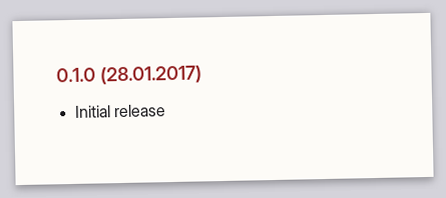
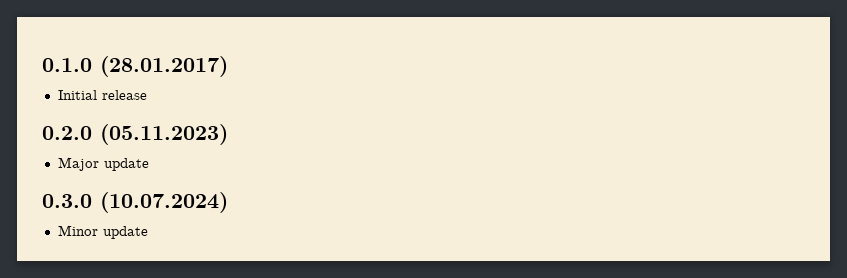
+ 0.2.0 (05.11.2023)
+ Major update
+ 0.3.0 (10.07.2024)
+ Minor update

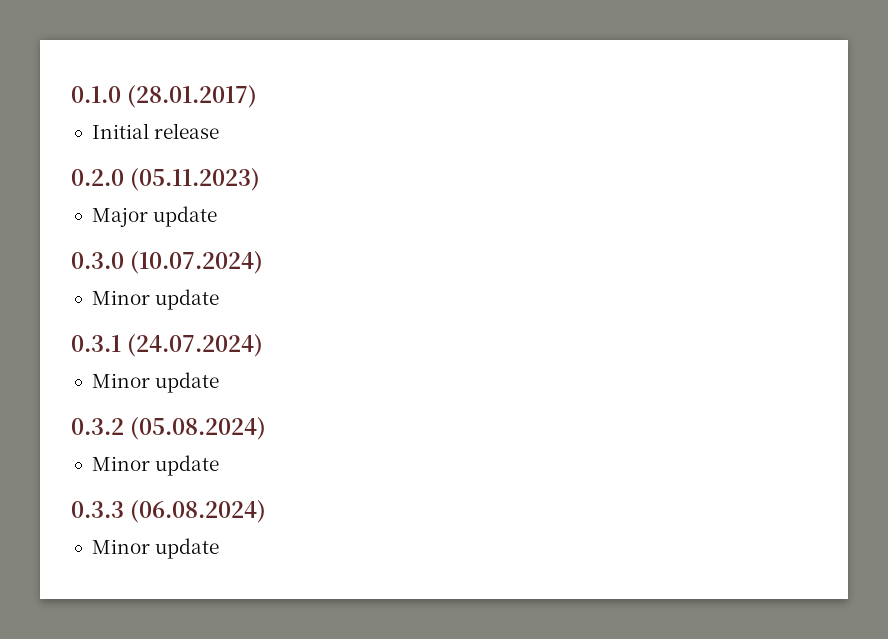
+ 0.3.1 (24.07.2024)
+ Minor update
+ 0.3.2 (05.08.2024)
+ Minor update
+ 0.3.3 (06.08.2024)
+ Minor update

